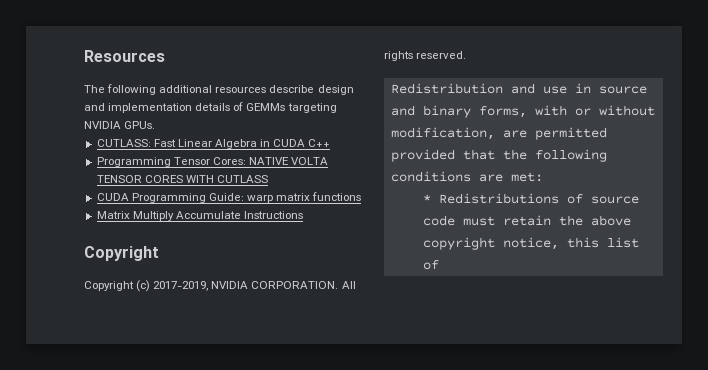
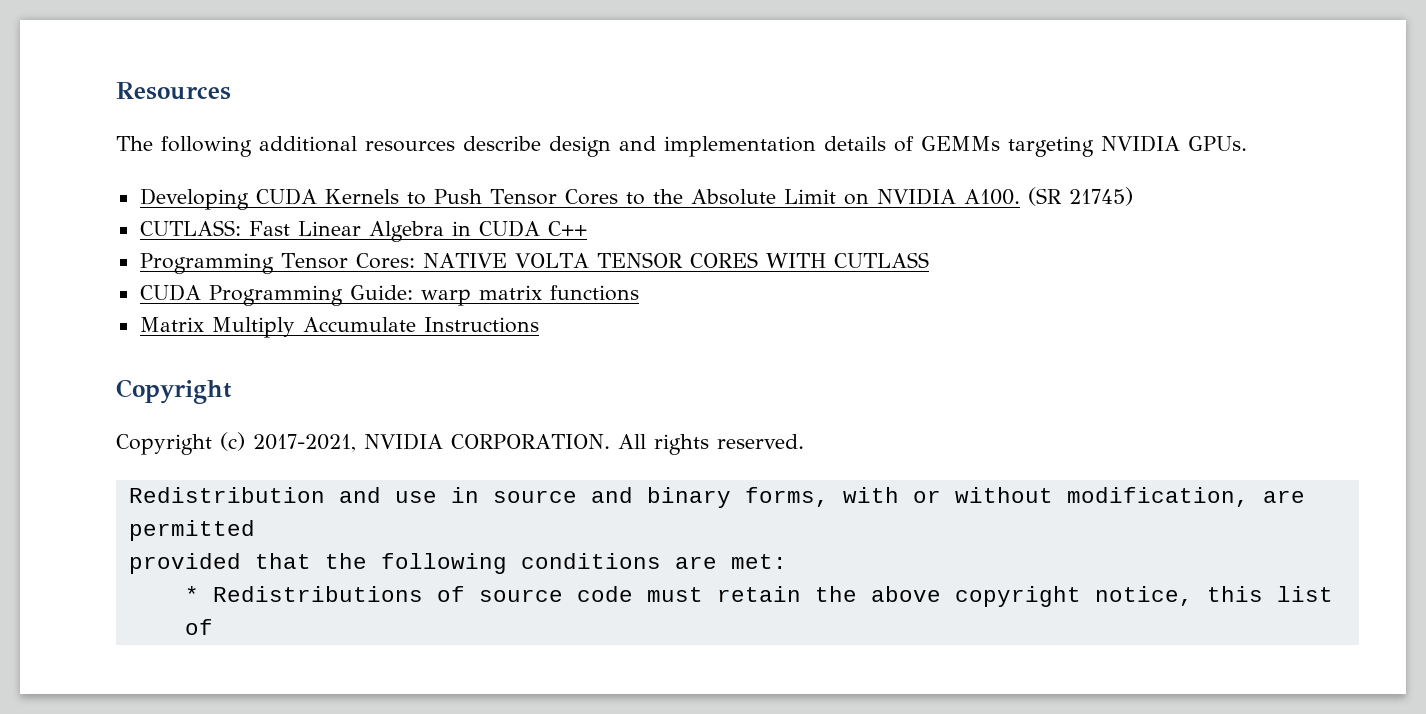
+ Developing CUDA Kernels to Push Tensor Cores to the Absolute Limit on NVIDIA A100. (SR 21745)
- Copyright (c) 2017-2019, NVIDIA CORPORATION.
+ Copyright (c) 2017-2021, NVIDIA CORPORATION.

